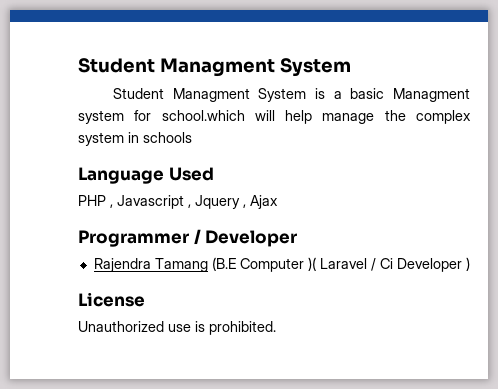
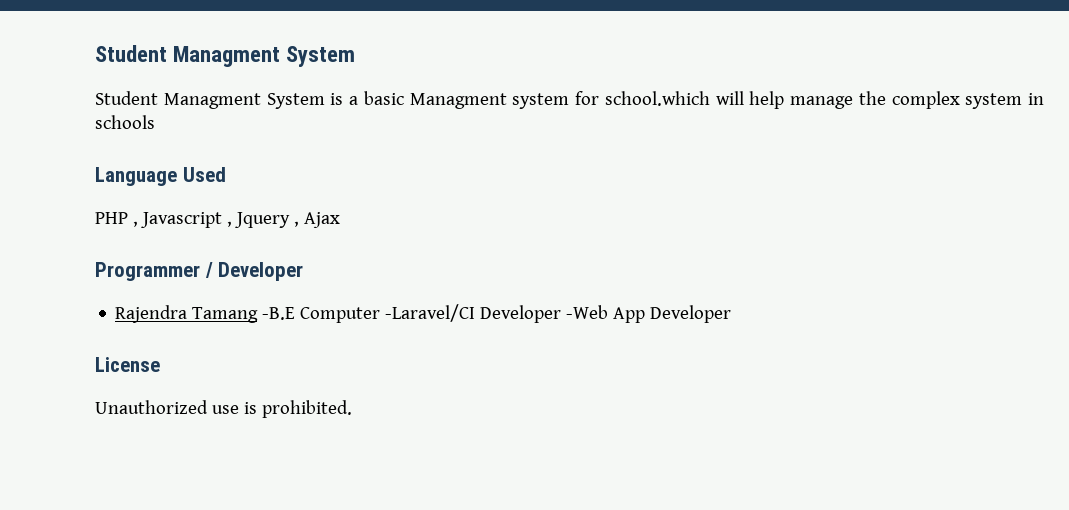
- Rajendra Tamang (B.E Computer )( Laravel / Ci Developer )
+ Rajendra Tamang -B.E Computer -Laravel/CI Developer -Web App Developer

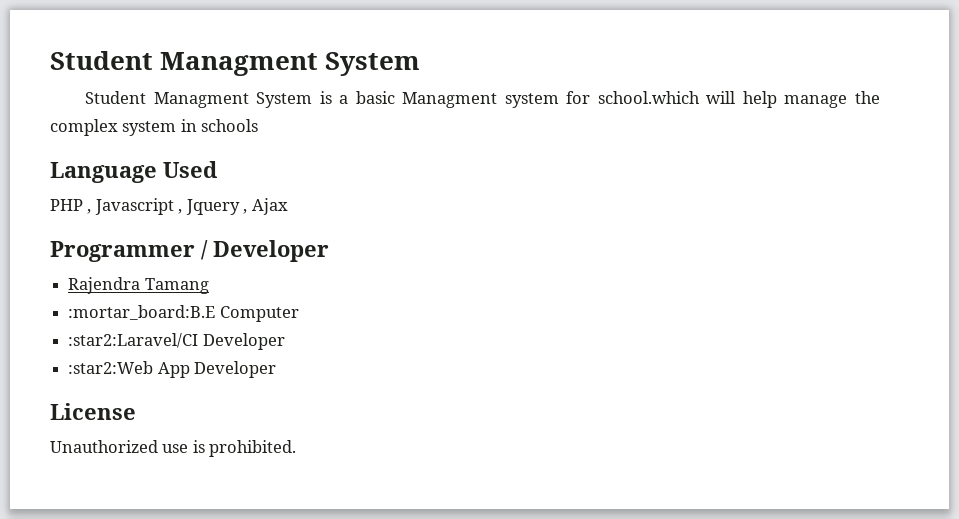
- Rajendra Tamang -B.E Computer -Laravel/CI Developer -Web App Developer
+ Rajendra Tamang
+ :mortar_board:B.E Computer
+ :star2:Laravel/CI Developer
+ :star2:Web App Developer

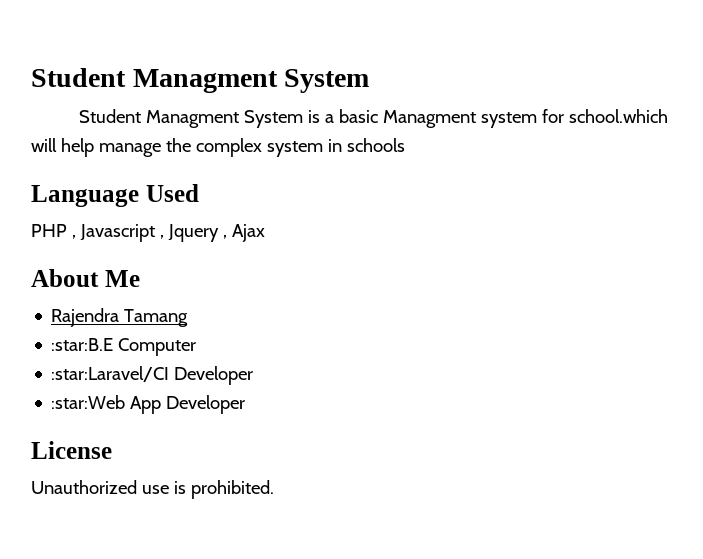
- Programmer / Developer
+ About Me
- :mortar_board:B.E Computer
+ :star:B.E Computer
- :star2:Laravel/CI Developer
- :star2:Web App Developer
+ :star:Laravel/CI Developer
+ :star:Web App Developer

